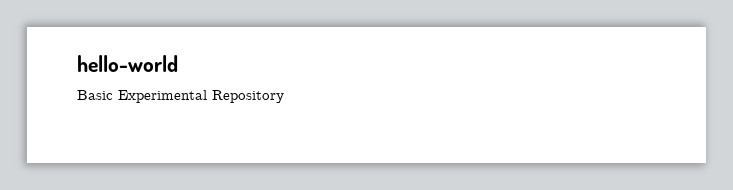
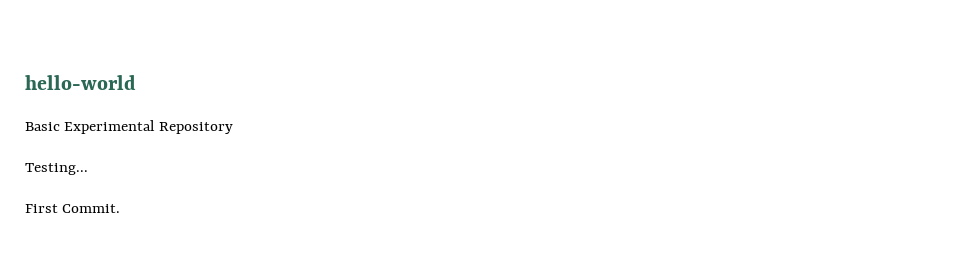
+ Testing...
+ First Commit.

